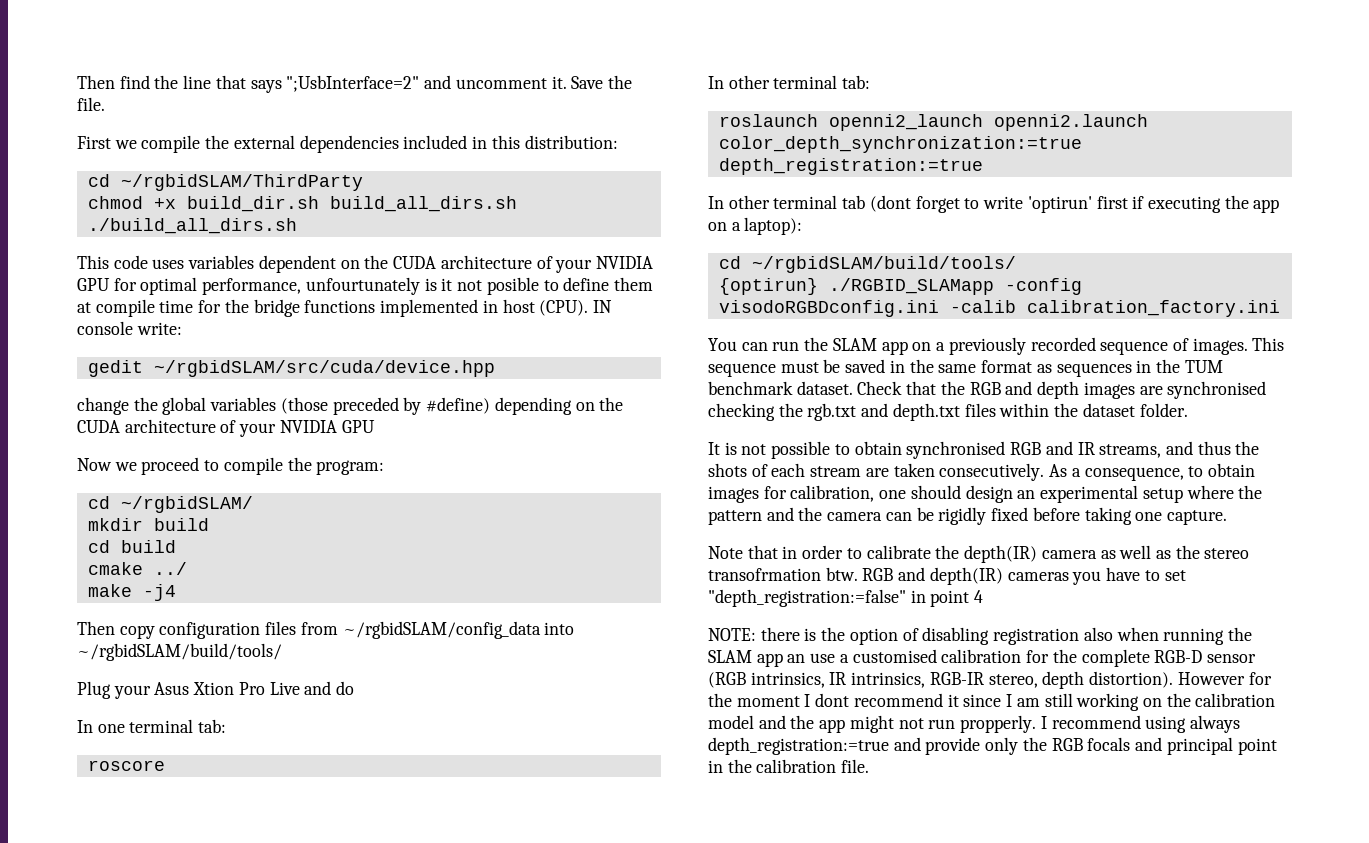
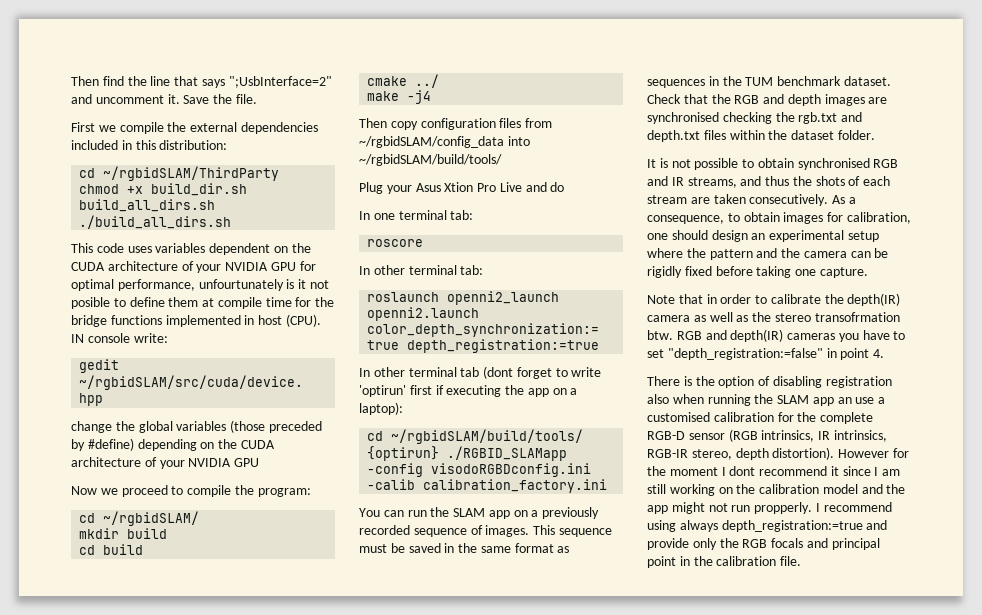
- RGB and depth(IR) cameras you have to set "depth_registration:=false" in point 4
- NOTE: there is the option of disabling registration also when running the SLAM app an use a customised calibration for the complete RGB-D sensor (RGB intrinsics, IR intrinsics, RGB-IR stereo, depth distortion).
+ RGB and depth(IR) cameras you have to set "depth_registration:=false" in point 4.
+ There is the option of disabling registration also when running the SLAM app an use a customised calibration for the complete RGB-D sensor (RGB intrinsics, IR intrinsics, RGB-IR stereo, depth distortion).

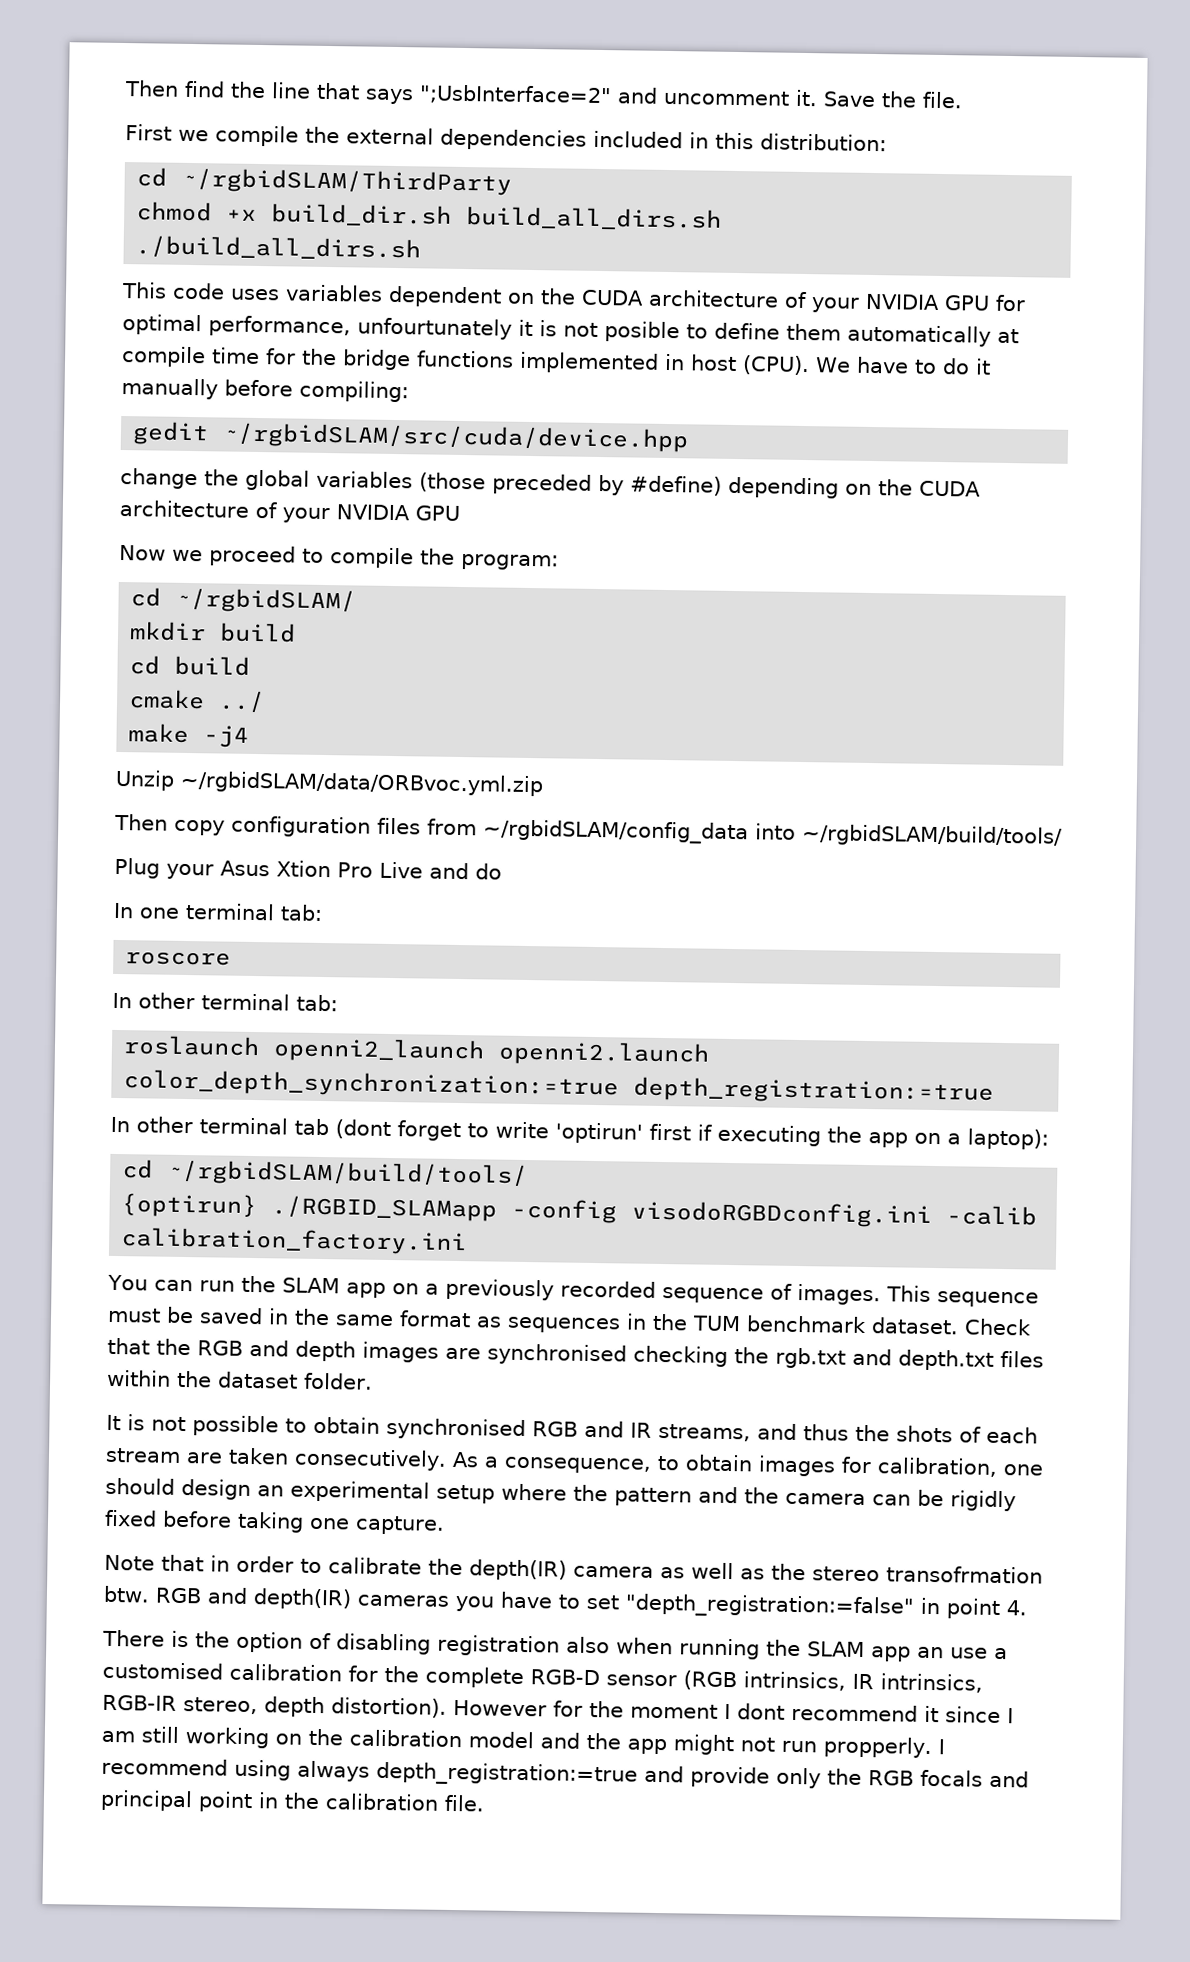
- This code uses variables dependent on the CUDA architecture of your NVIDIA GPU for optimal performance, unfourtunately is it not posible to define them at compile time for the bridge functions implemented in host (CPU).
+ This code uses variables dependent on the CUDA architecture of your NVIDIA GPU for optimal performance, unfourtunately it is not posible to define them automatically at compile time for the bridge functions implemented in host (CPU).
- IN console write:
+ We have to do it manually before compiling:
+ Unzip ~/rgbidSLAM/data/ORBvoc.yml.zip

